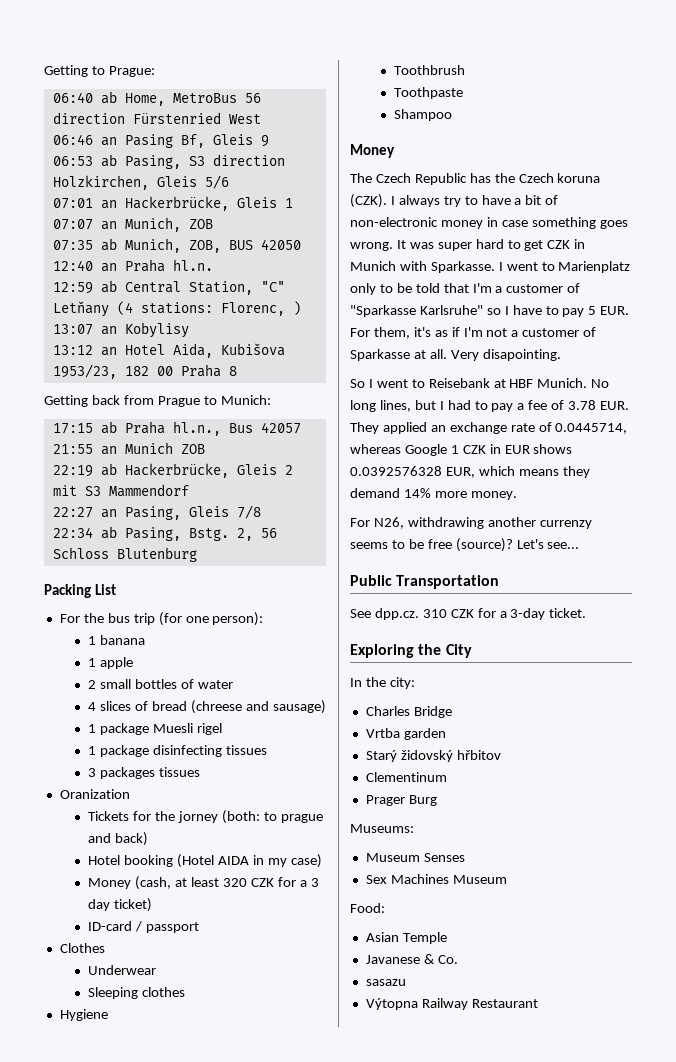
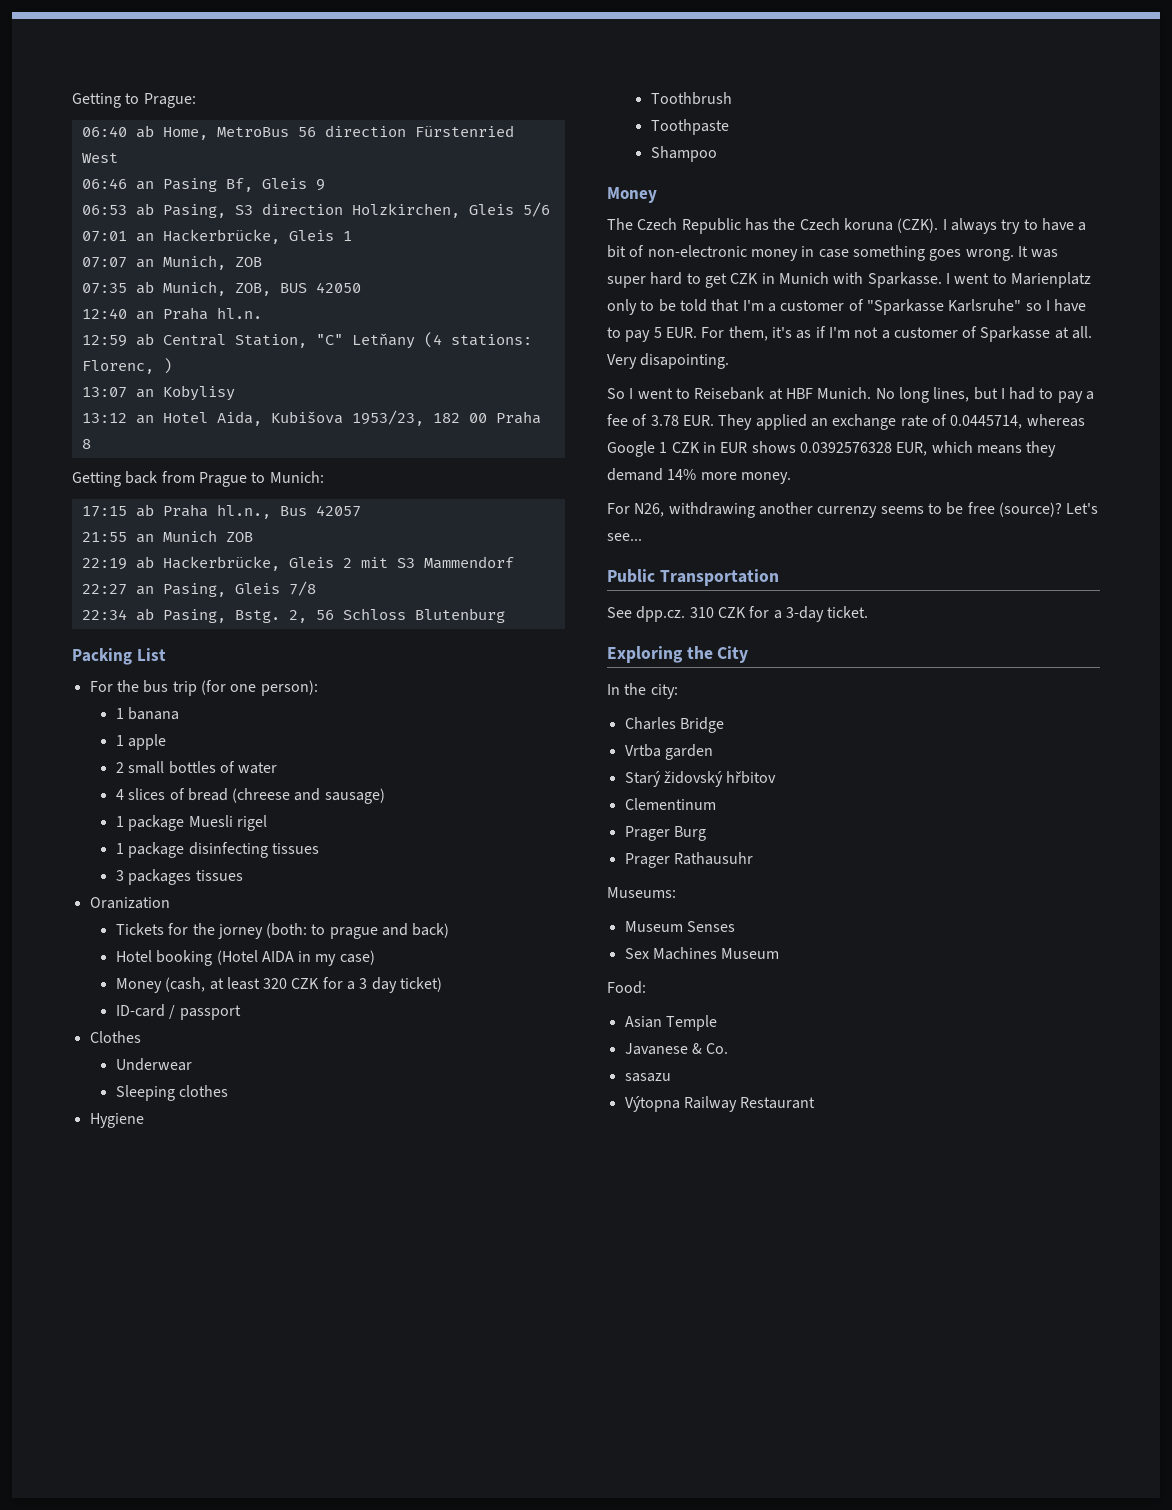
+ Prager Rathausuhr

